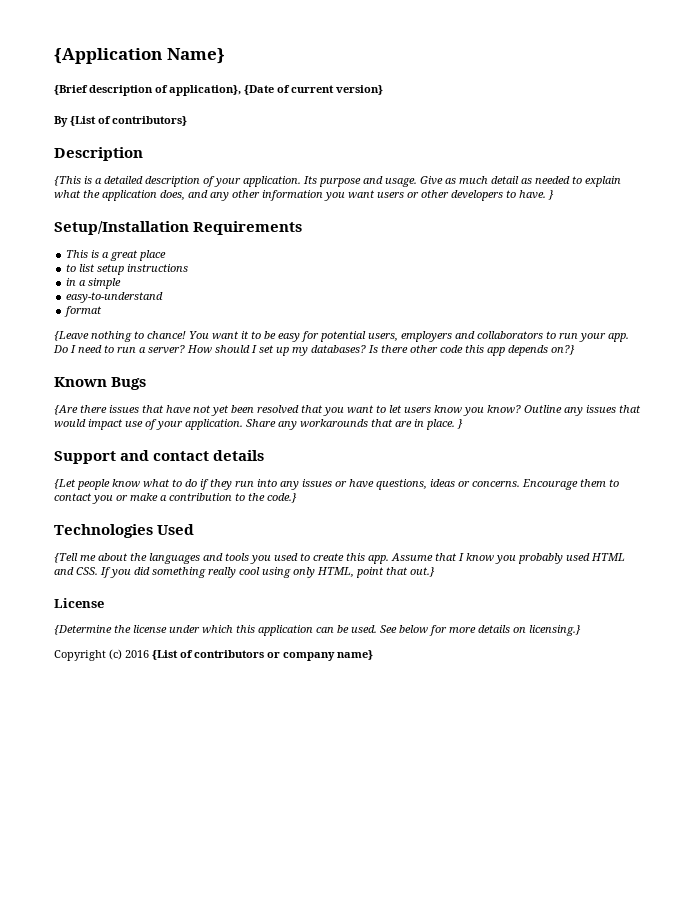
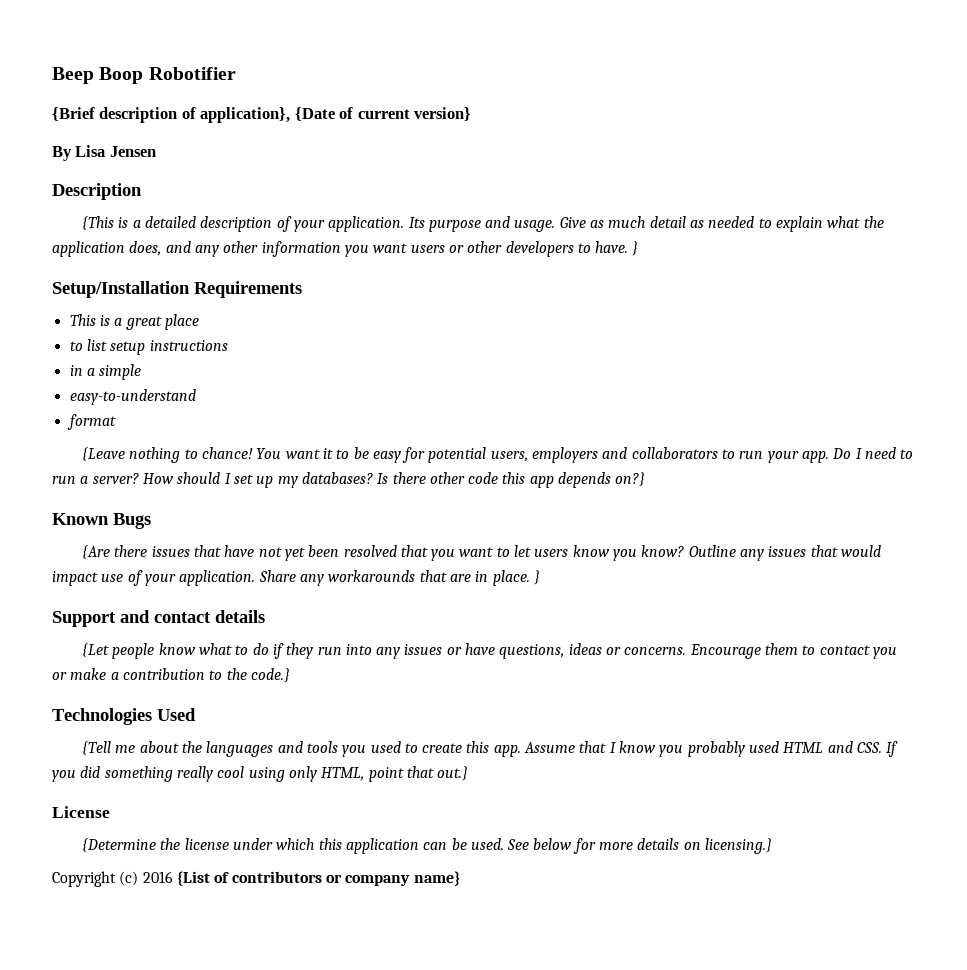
- {Application Name}
+ Beep Boop Robotifier
- By {List of contributors}
+ By Lisa Jensen

